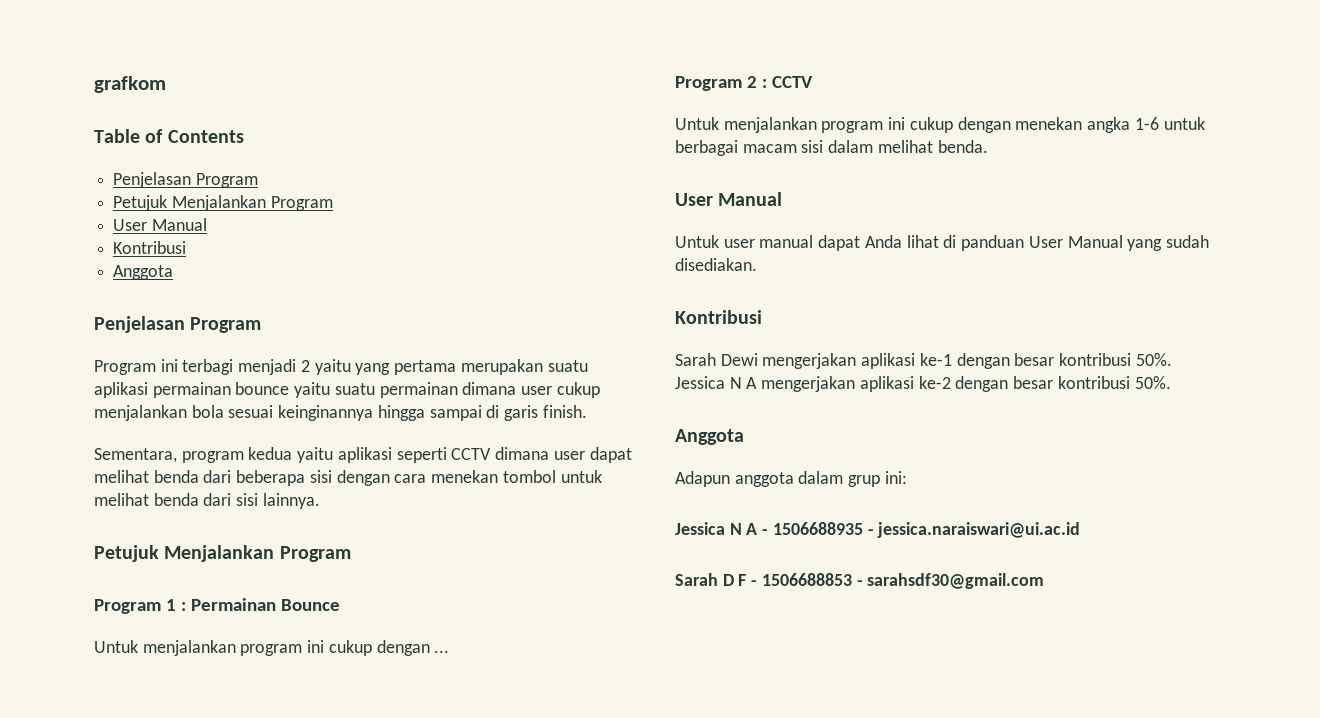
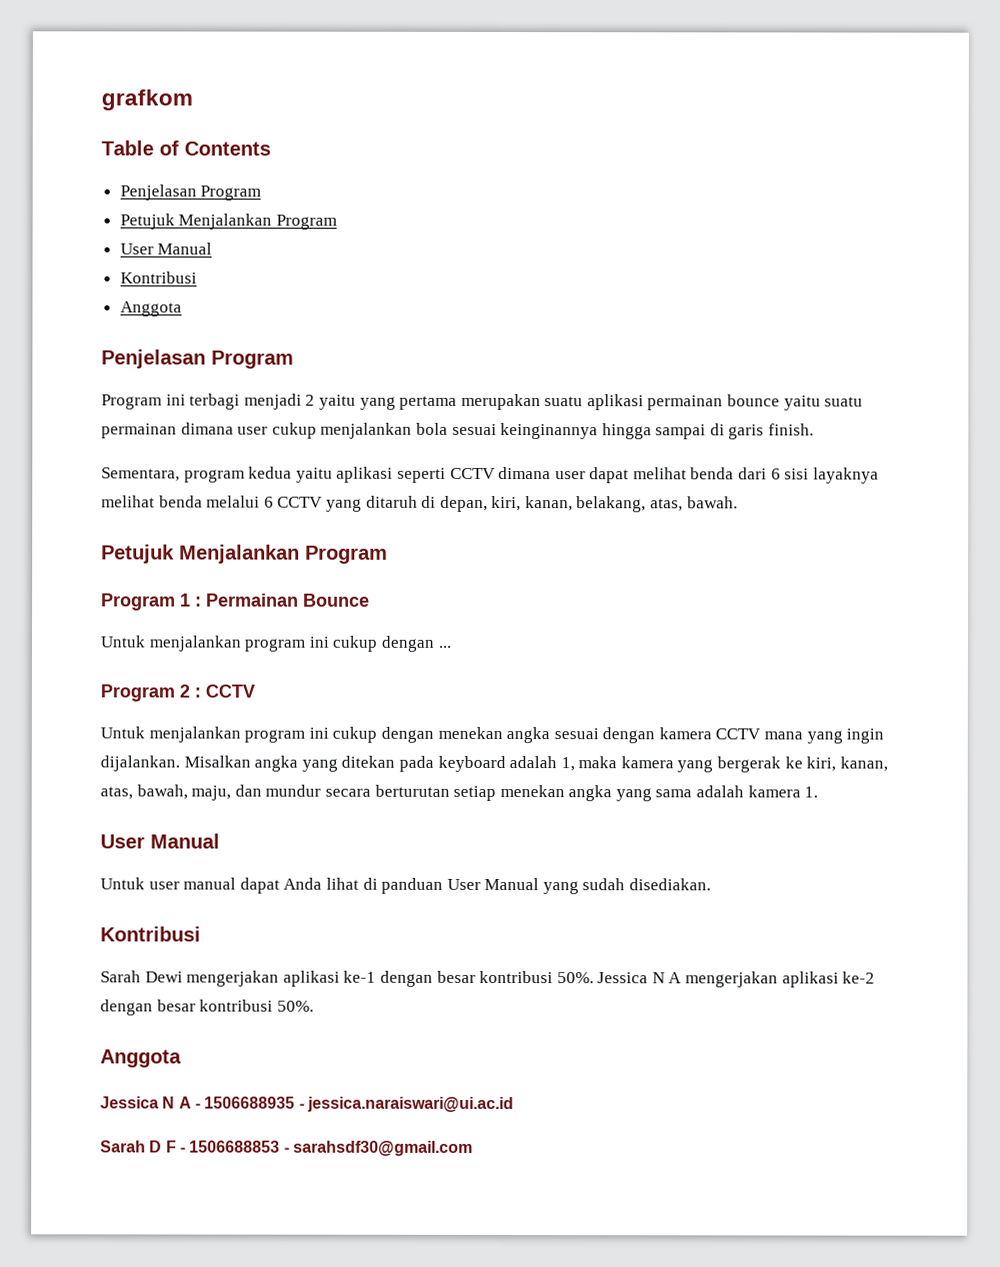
- Sementara, program kedua yaitu aplikasi seperti CCTV dimana user dapat melihat benda dari beberapa sisi dengan cara menekan tombol untuk melihat benda dari sisi lainnya.
+ Sementara, program kedua yaitu aplikasi seperti CCTV dimana user dapat melihat benda dari 6 sisi layaknya melihat benda melalui 6 CCTV yang ditaruh di depan, kiri, kanan, belakang, atas, bawah.
- Untuk menjalankan program ini cukup dengan menekan angka 1-6 untuk berbagai macam sisi dalam melihat benda.
+ Untuk menjalankan program ini cukup dengan menekan angka sesuai dengan kamera CCTV mana yang ingin dijalankan. Misalkan angka yang ditekan pada keyboard adalah 1, maka kamera yang bergerak ke kiri, kanan, atas, bawah, maju, dan mundur secara berturutan setiap menekan angka yang sama adalah kamera 1.
- Adapun anggota dalam grup ini:

